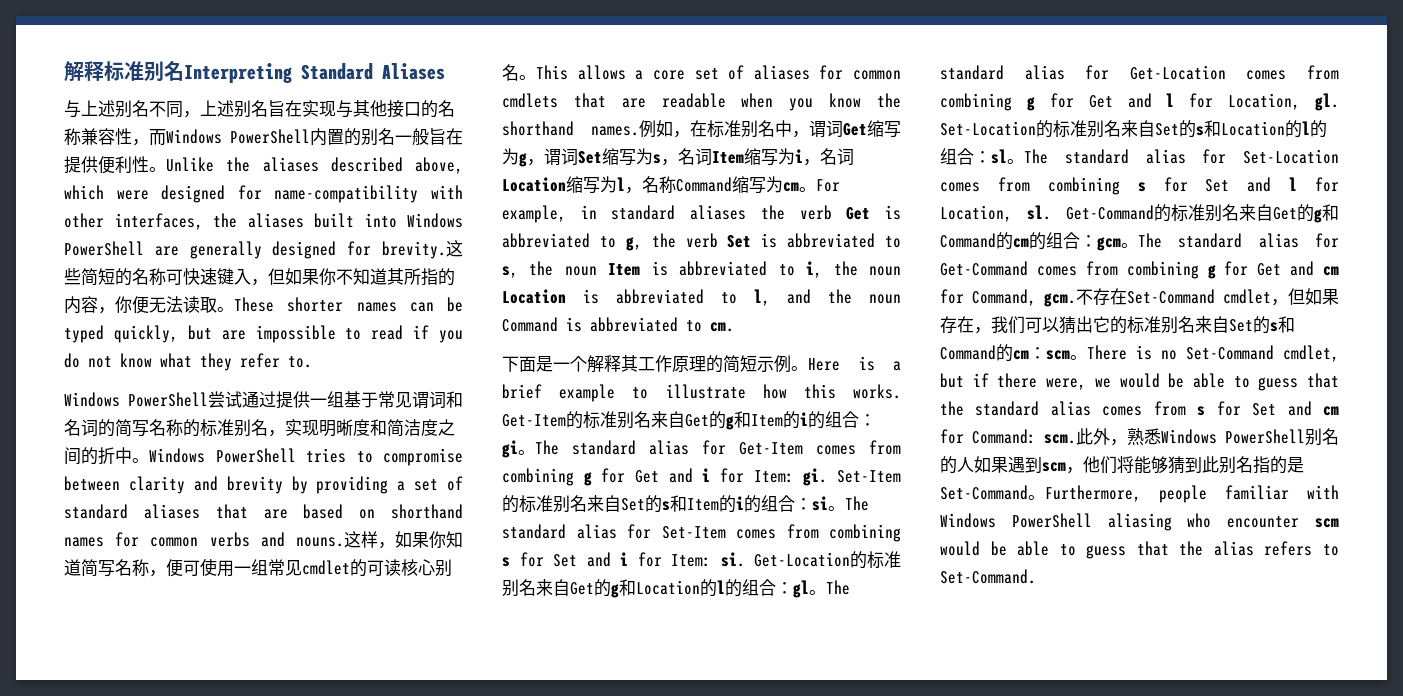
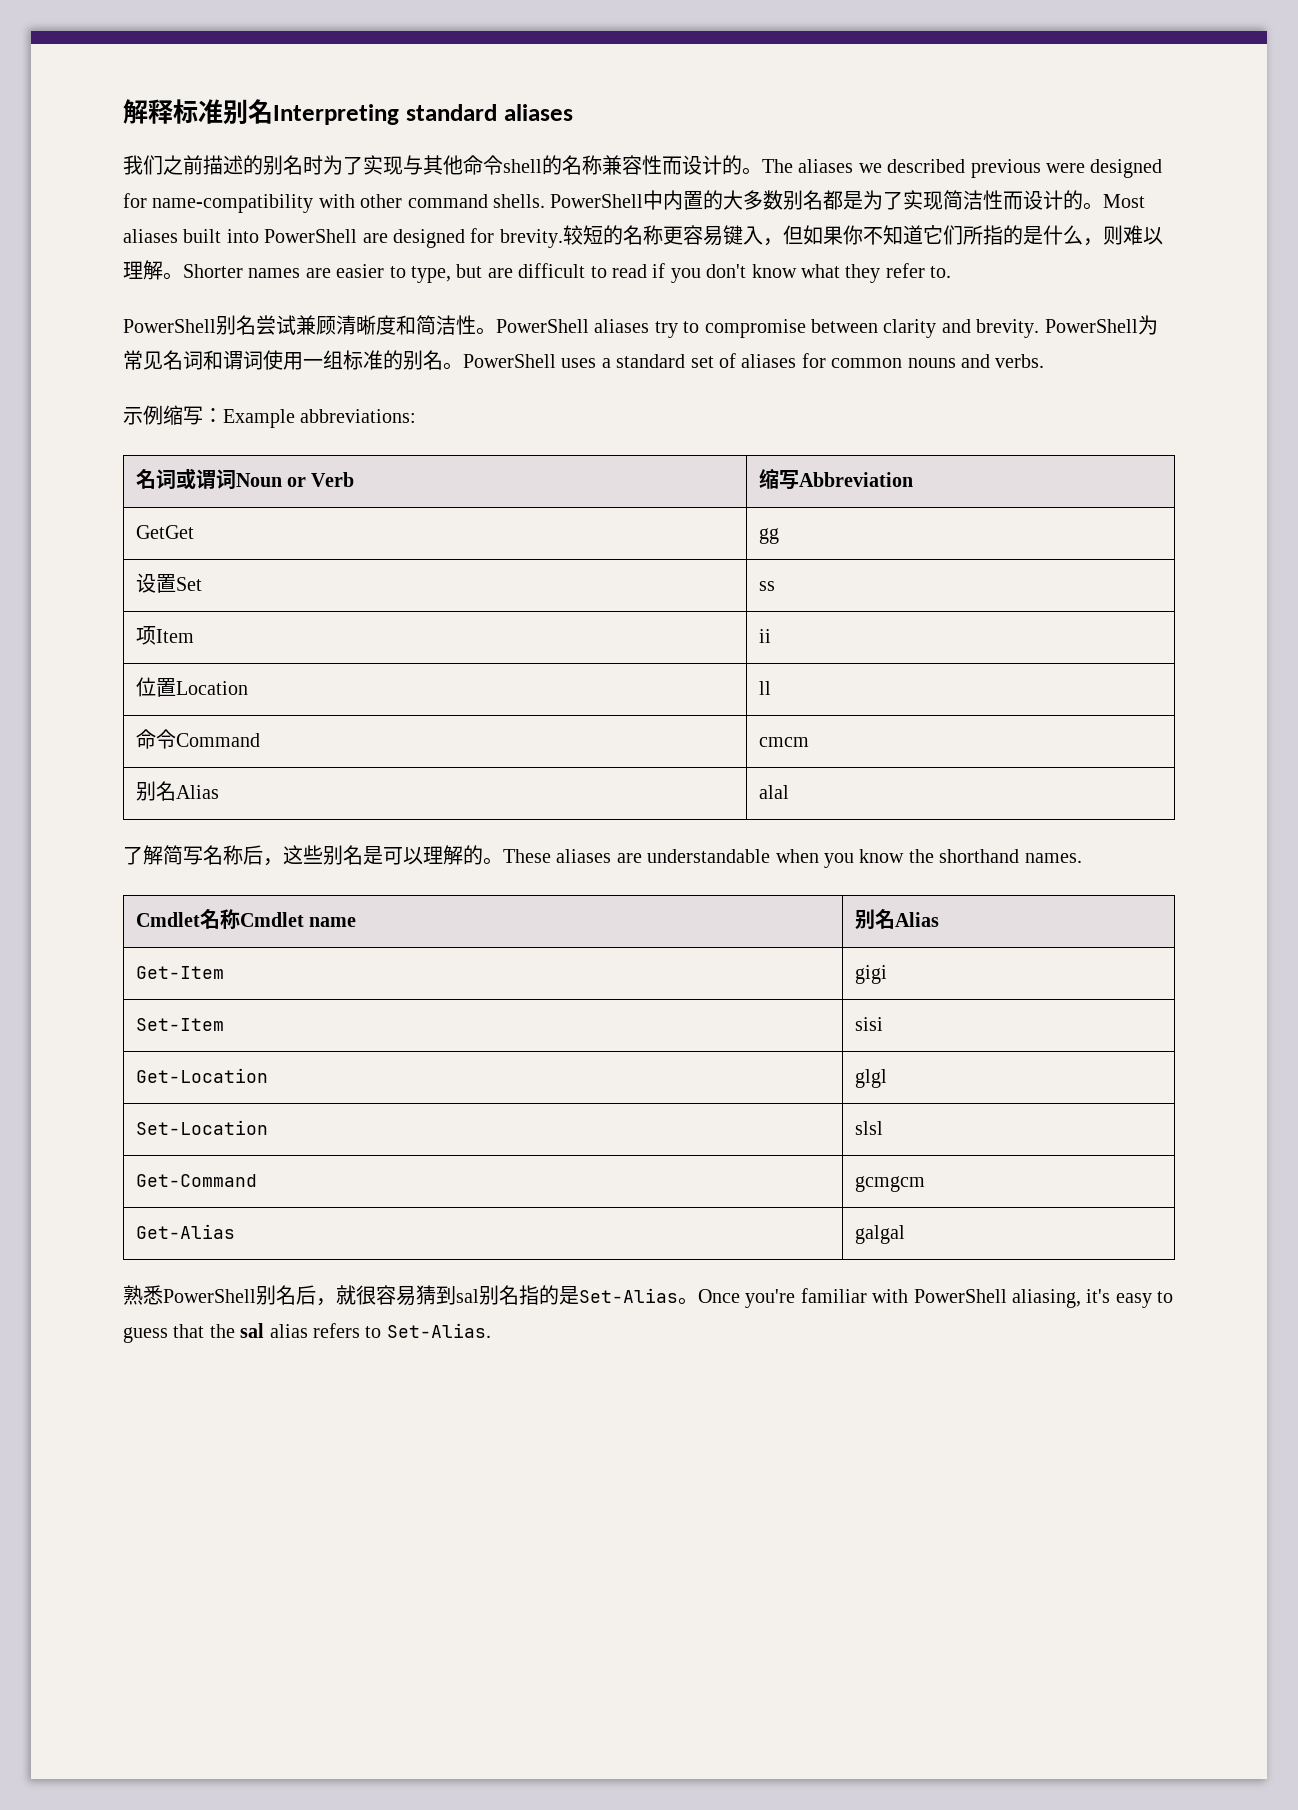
- 解释标准别名Interpreting Standard Aliases
- 与上述别名不同，上述别名旨在实现与其他接口的名称兼容性，而Windows PowerShell内置的别名一般旨在提供便利性。Unlike the aliases described above, which were designed for name-compatibility with other interfaces, the aliases built into Windows PowerShell are generally designed for brevity.
+ 解释标准别名Interpreting standard aliases
+ 我们之前描述的别名时为了实现与其他命令shell的名称兼容性而设计的。The aliases we described previous were designed for name-compatibility with other command shells. PowerShell中内置的大多数别名都是为了实现简洁性而设计的。Most aliases built into PowerShell are designed for brevity.
- 这些简短的名称可快速键入，但如果你不知道其所指的内容，你便无法读取。These shorter names can be typed quickly, but are impossible to read if you do not know what they refer to.
+ 较短的名称更容易键入，但如果你不知道它们所指的是什么，则难以理解。Shorter names are easier to type, but are difficult to read if you don't know what they refer to.
- Windows PowerShell尝试通过提供一组基于常见谓词和名词的简写名称的标准别名，实现明晰度和简洁度之间的折中。Windows PowerShell tries to compromise between clarity and brevity by providing a set of standard aliases that are based on shorthand names for common verbs and nouns.这样，如果你知道简写名称，便可使用一组常见cmdlet的可读核心别名。This allows a core set of aliases for common cmdlets that are readable when you know the shorthand names.例如，在标准别名中，谓词Get缩写为g，谓词Set缩写为s，名词Item缩写为i，名词Location缩写为l，名称Command缩写为cm。For example, in standard aliases the verb Get is abbreviated to g, the verb Set is abbreviated to s, the noun Item is abbreviated to i, the noun Location is abbreviated to l, and the noun Command is abbreviated to cm.
- 下面是一个解释其工作原理的简短示例。Here is a brief example to illustrate how this works. Get-Item的标准别名来自Get的g和Item的i的组合：gi。The standard alias for Get-Item comes from combining g for Get and i for Item: gi. Set-Item的标准别名来自Set的s和Item的i的组合：si。The standard alias for Set-Item comes from combining s for Set and i for Item: si. Get-Location的标准别名来自Get的g和Location的l的组合：gl。The standard alias for Get-Location comes from combining g for Get and l for Location, gl. Set-Location的标准别名来自Set的s和Location的l的组合：sl。The standard alias for Set-Location comes from combining s for Set and l for Location, sl. Get-Command的标准别名来自Get的g和Command的cm的组合：gcm。The standard alias for Get-Command comes from combining g for Get and cm for Command, gcm.不存在Set-Command cmdlet，但如果存在，我们可以猜出它的标准别名来自Set的s和Command的cm：scm。There is no Set-Command cmdlet, but if there were, we would be able to guess that the standard alias comes from s for Set and cm for Command: scm.此外，熟悉Windows PowerShell别名的人如果遇到scm，他们将能够猜到此别名指的是Set-Command。Furthermore, people familiar with Windows PowerShell aliasing who encounter scm would be able to guess that the alias refers to Set-Command.
+ PowerShell别名尝试兼顾清晰度和简洁性。PowerShell aliases try to compromise between clarity and brevity. PowerShell为常见名词和谓词使用一组标准的别名。PowerShell uses a standard set of aliases for common nouns and verbs.
+ 示例缩写：Example abbreviations:
+ 名词或谓词Noun or Verb | 缩写Abbreviation
+ GetGet | gg
+ 设置Set | ss
+ 项Item | ii
+ 位置Location | ll
+ 命令Command | cmcm
+ 别名Alias | alal
+ 了解简写名称后，这些别名是可以理解的。These aliases are understandable when you know the shorthand names.
+ Cmdlet名称Cmdlet name | 别名Alias
+ Get-Item | gigi
+ Set-Item | sisi
+ Get-Location | glgl
+ Set-Location | slsl
+ Get-Command | gcmgcm
+ Get-Alias | galgal
+ 熟悉PowerShell别名后，就很容易猜到sal别名指的是Set-Alias。Once you're familiar with PowerShell aliasing, it's easy to guess that the sal alias refers to Set-Alias.

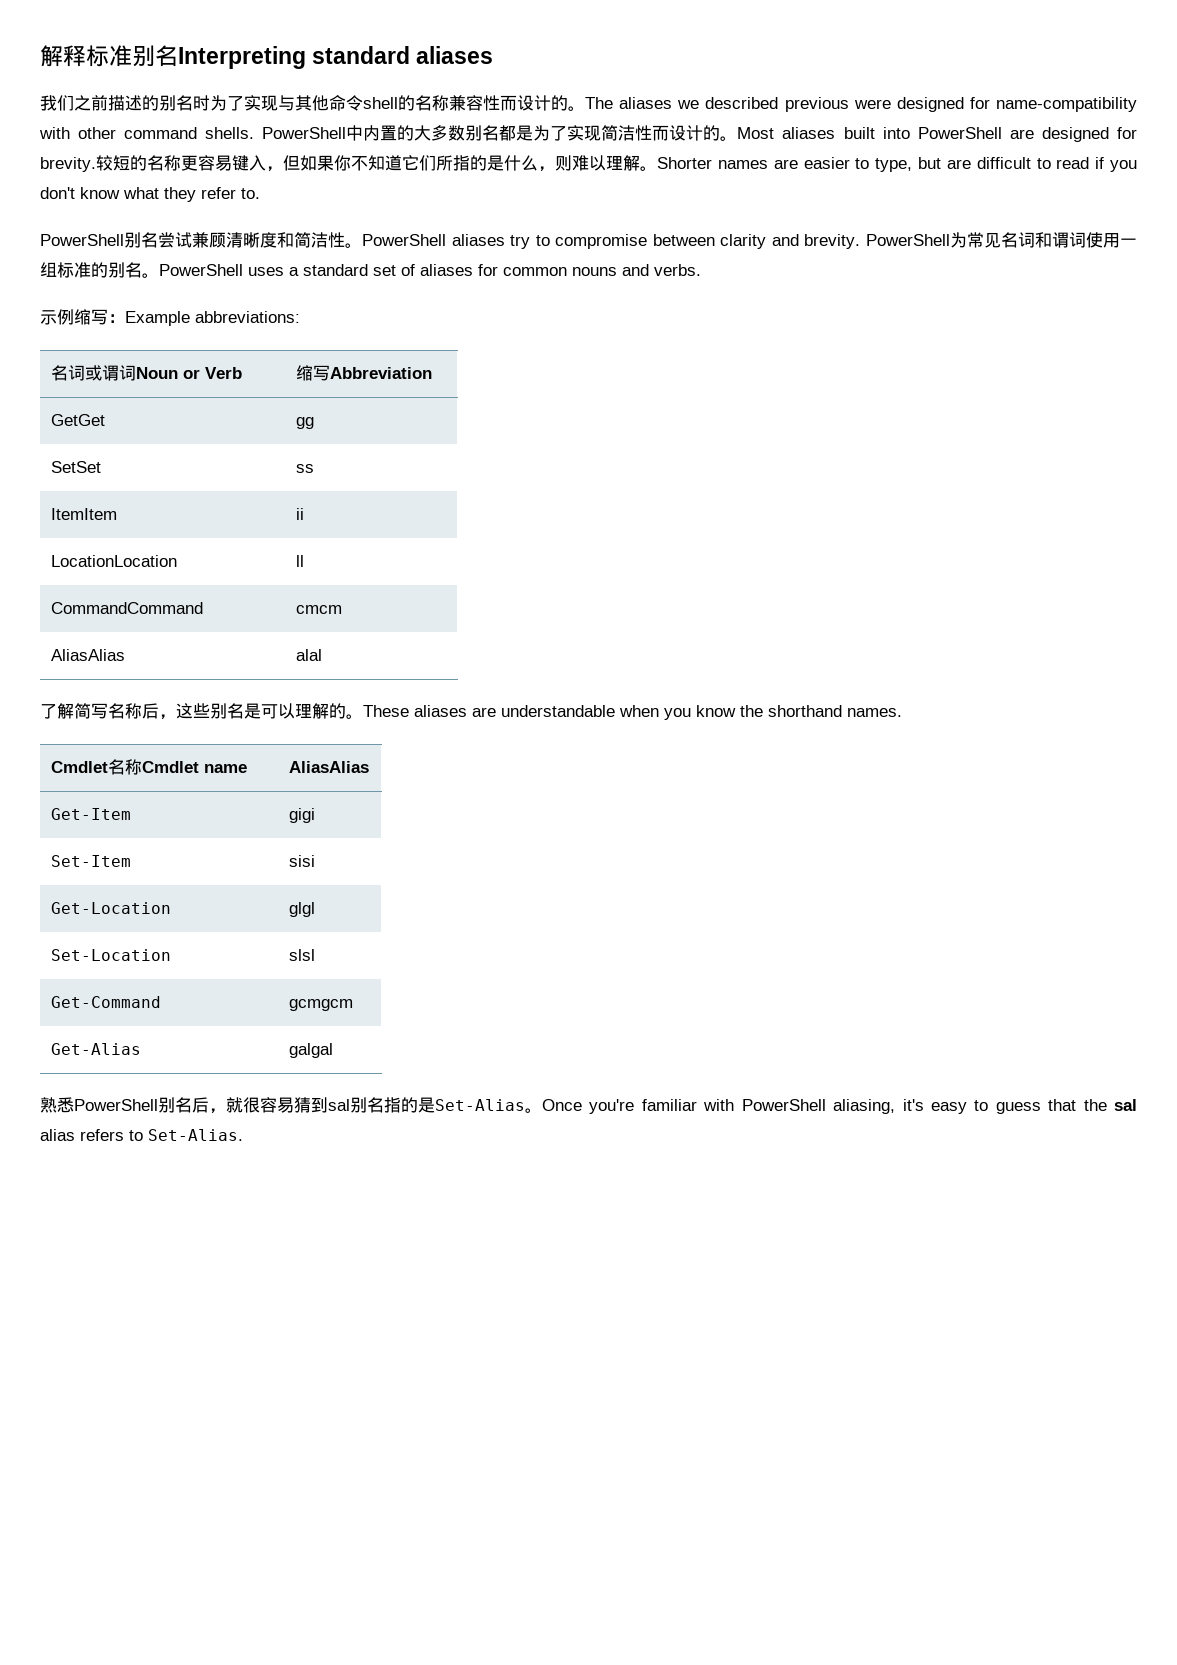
- 设置Set | ss
+ SetSet | ss
- 项Item | ii
+ ItemItem | ii
- 位置Location | ll
+ LocationLocation | ll
- 命令Command | cmcm
+ CommandCommand | cmcm
- 别名Alias | alal
+ AliasAlias | alal
- Cmdlet名称Cmdlet name | 别名Alias
+ Cmdlet名称Cmdlet name | AliasAlias

